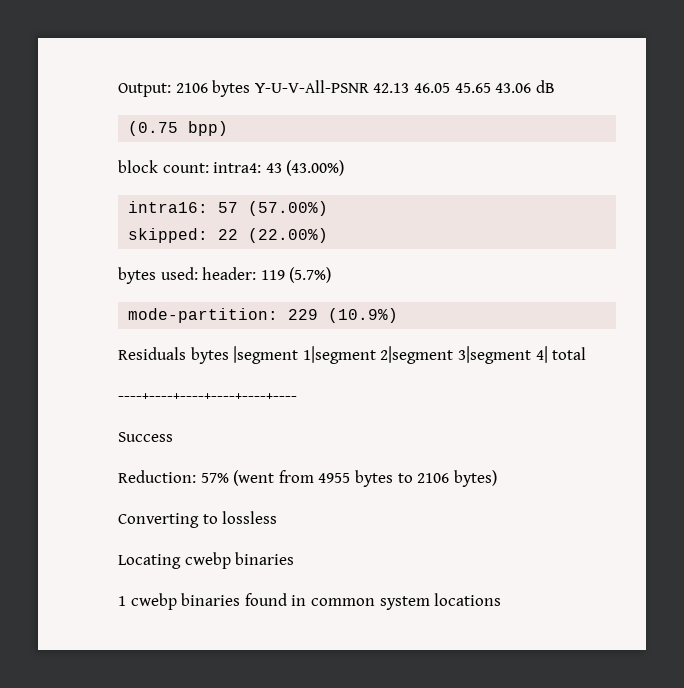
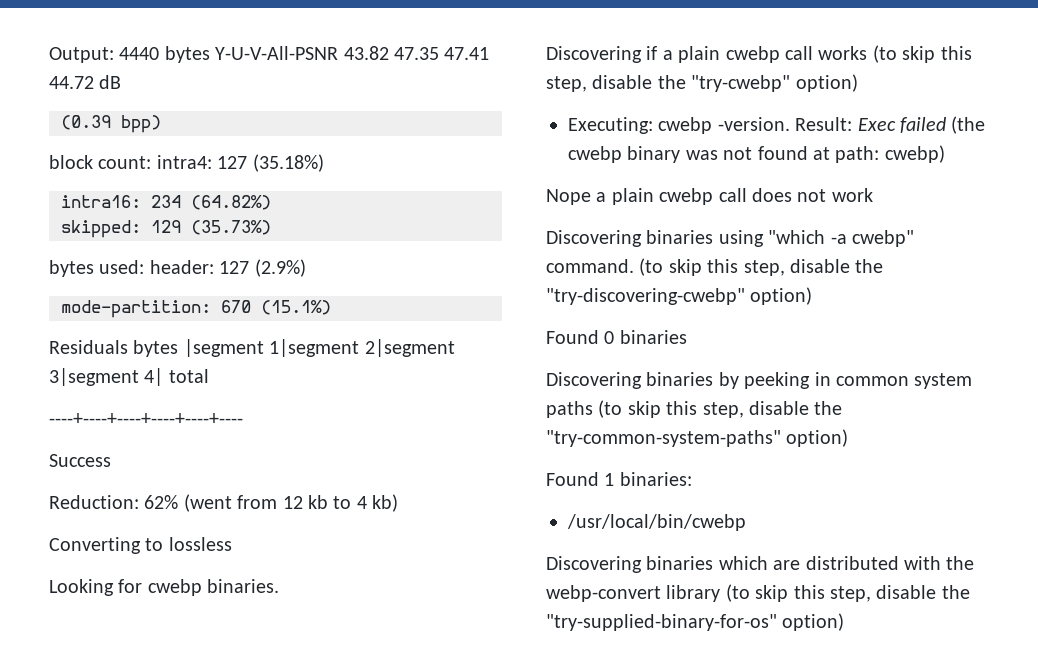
- Output: 2106 bytes Y-U-V-All-PSNR 42.13 46.05 45.65 43.06 dB
+ Output: 4440 bytes Y-U-V-All-PSNR 43.82 47.35 47.41 44.72 dB
- (0.75 bpp)
+ (0.39 bpp)
- block count: intra4: 43 (43.00%)
+ block count: intra4: 127 (35.18%)
- intra16: 57 (57.00%)
+ intra16: 234 (64.82%)
- skipped: 22 (22.00%)
+ skipped: 129 (35.73%)
- bytes used: header: 119 (5.7%)
+ bytes used: header: 127 (2.9%)
- mode-partition: 229 (10.9%)
+ mode-partition: 670 (15.1%)
- Reduction: 57% (went from 4955 bytes to 2106 bytes)
+ Reduction: 62% (went from 12 kb to 4 kb)
  Converting to lossless
- Locating cwebp binaries
- 1 cwebp binaries found in common system locations
+ Looking for cwebp binaries.
+ Discovering if a plain cwebp call works (to skip this step, disable the "try-cwebp" option)
+ Executing: cwebp -version. Result: Exec failed (the cwebp binary was not found at path: cwebp)
+ Nope a plain cwebp call does not work
+ Discovering binaries using "which -a cwebp" command. (to skip this step, disable the "try-discovering-cwebp" option)
+ Found 0 binaries
+ Discovering binaries by peeking in common system paths (to skip this step, disable the "try-common-system-paths" option)
+ Found 1 binaries:
+ /usr/local/bin/cwebp
+ Discovering binaries which are distributed with the webp-convert library (to skip this step, disable the "try-supplied-binary-for-os" option)

